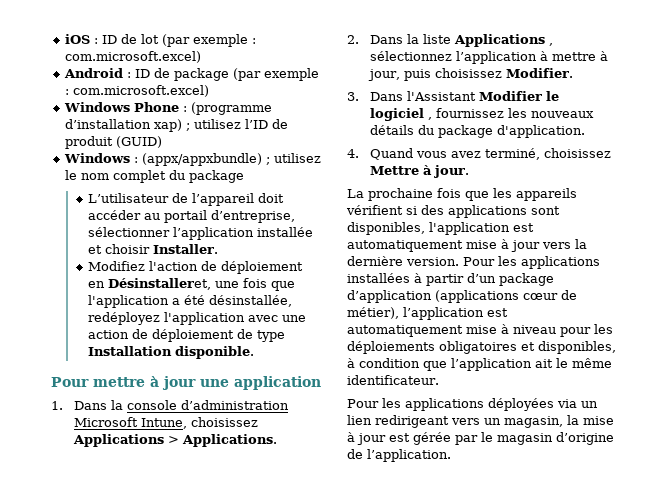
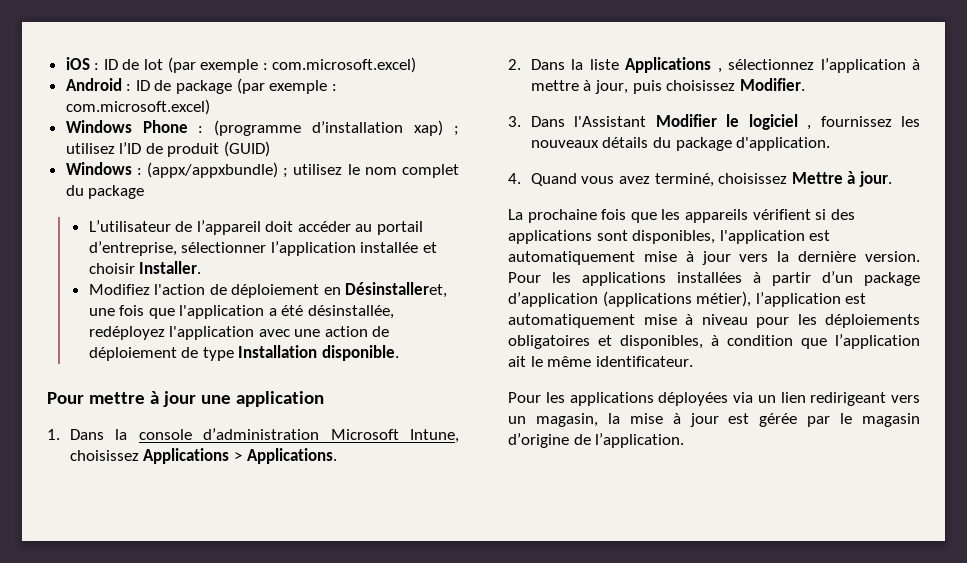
- Pour les applications installées à partir d’un package d’application (applications cœur de métier), l’application est automatiquement mise à niveau pour les déploiements obligatoires et disponibles, à condition que l’application ait le même identificateur.
+ Pour les applications installées à partir d’un package d’application (applications métier), l’application est automatiquement mise à niveau pour les déploiements obligatoires et disponibles, à condition que l’application ait le même identificateur.

